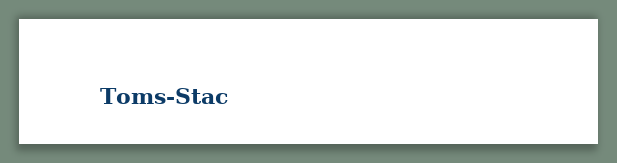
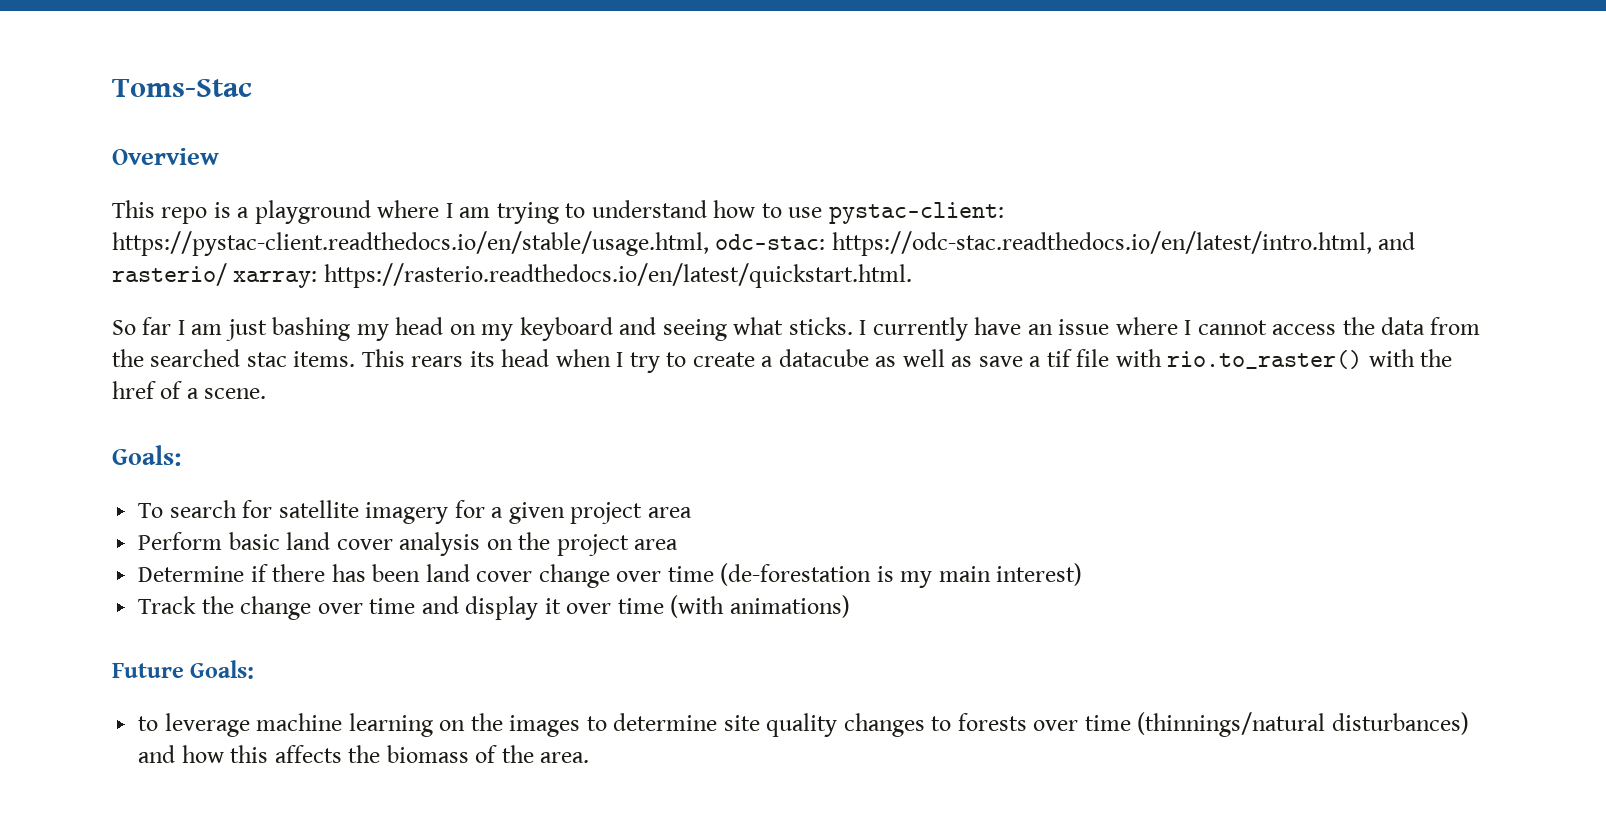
+ Overview
+ This repo is a playground where I am trying to understand how to use pystac-client: https://pystac-client.readthedocs.io/en/stable/usage.html, odc-stac: https://odc-stac.readthedocs.io/en/latest/intro.html, and rasterio/ xarray: https://rasterio.readthedocs.io/en/latest/quickstart.html.
+ So far I am just bashing my head on my keyboard and seeing what sticks. I currently have an issue where I cannot access the data from the searched stac items. This rears its head when I try to create a datacube as well as save a tif file with rio.to_raster() with the href of a scene.
+ Goals:
+ To search for satellite imagery for a given project area
+ Perform basic land cover analysis on the project area
+ Determine if there has been land cover change over time (de-forestation is my main interest)
+ Track the change over time and display it over time (with animations)
+ Future Goals:
+ to leverage machine learning on the images to determine site quality changes to forests over time (thinnings/natural disturbances) and how this affects the biomass of the area.

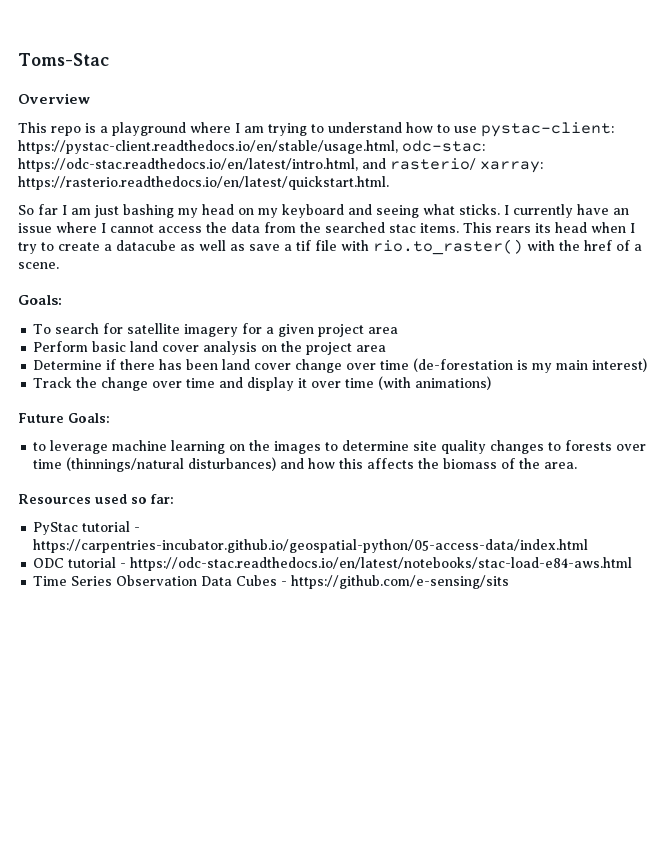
+ Resources used so far:
+ PyStac tutorial - https://carpentries-incubator.github.io/geospatial-python/05-access-data/index.html
+ ODC tutorial - https://odc-stac.readthedocs.io/en/latest/notebooks/stac-load-e84-aws.html
+ Time Series Observation Data Cubes - https://github.com/e-sensing/sits

